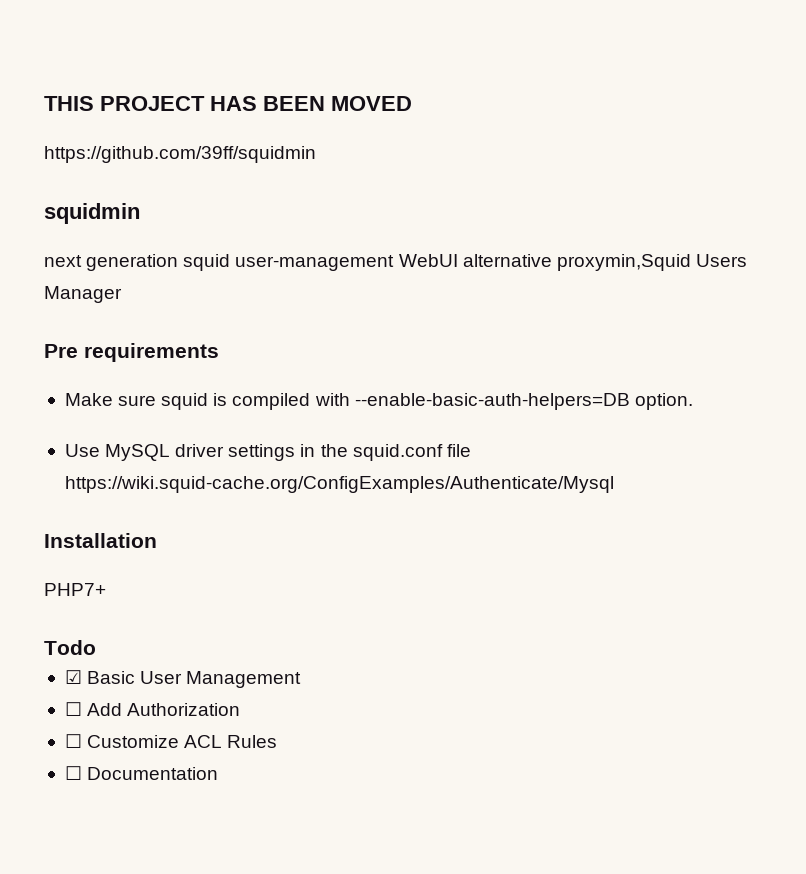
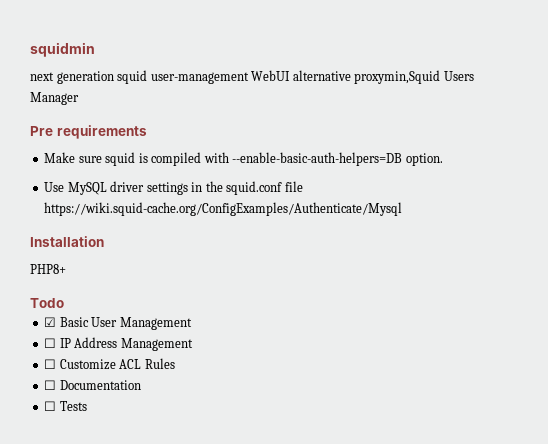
- THIS PROJECT HAS BEEN MOVED
- https://github.com/39ff/squidmin
- PHP7+
+ PHP8+
- ☐ Add Authorization
+ ☐ IP Address Management
+ ☐ Tests

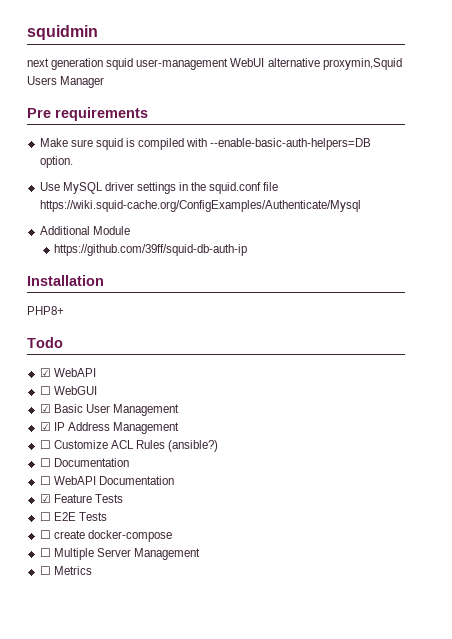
+ Additional Module
+ https://github.com/39ff/squid-db-auth-ip
+ ☑ WebAPI
+ ☐ WebGUI
- ☐ IP Address Management
+ ☑ IP Address Management
- ☐ Customize ACL Rules
+ ☐ Customize ACL Rules (ansible?)
- ☐ Tests
+ ☐ WebAPI Documentation
+ ☑ Feature Tests
+ ☐ E2E Tests
+ ☐ create docker-compose
+ ☐ Multiple Server Management
+ ☐ Metrics

